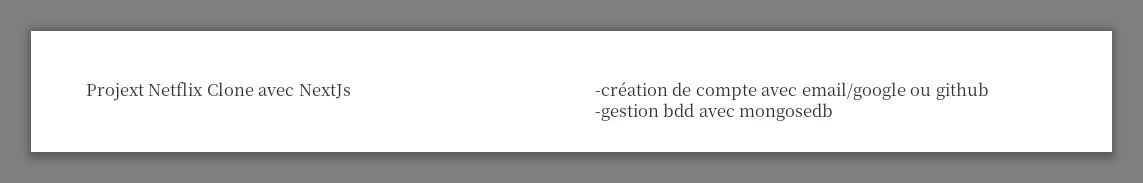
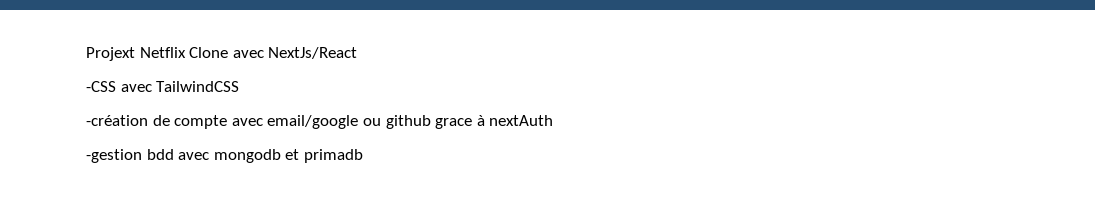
- Projext Netflix Clone avec NextJs
+ Projext Netflix Clone avec NextJs/React
+ -CSS avec TailwindCSS
- -création de compte avec email/google ou github -gestion bdd avec mongosedb
+ -création de compte avec email/google ou github grace à nextAuth
+ -gestion bdd avec mongodb et primadb

